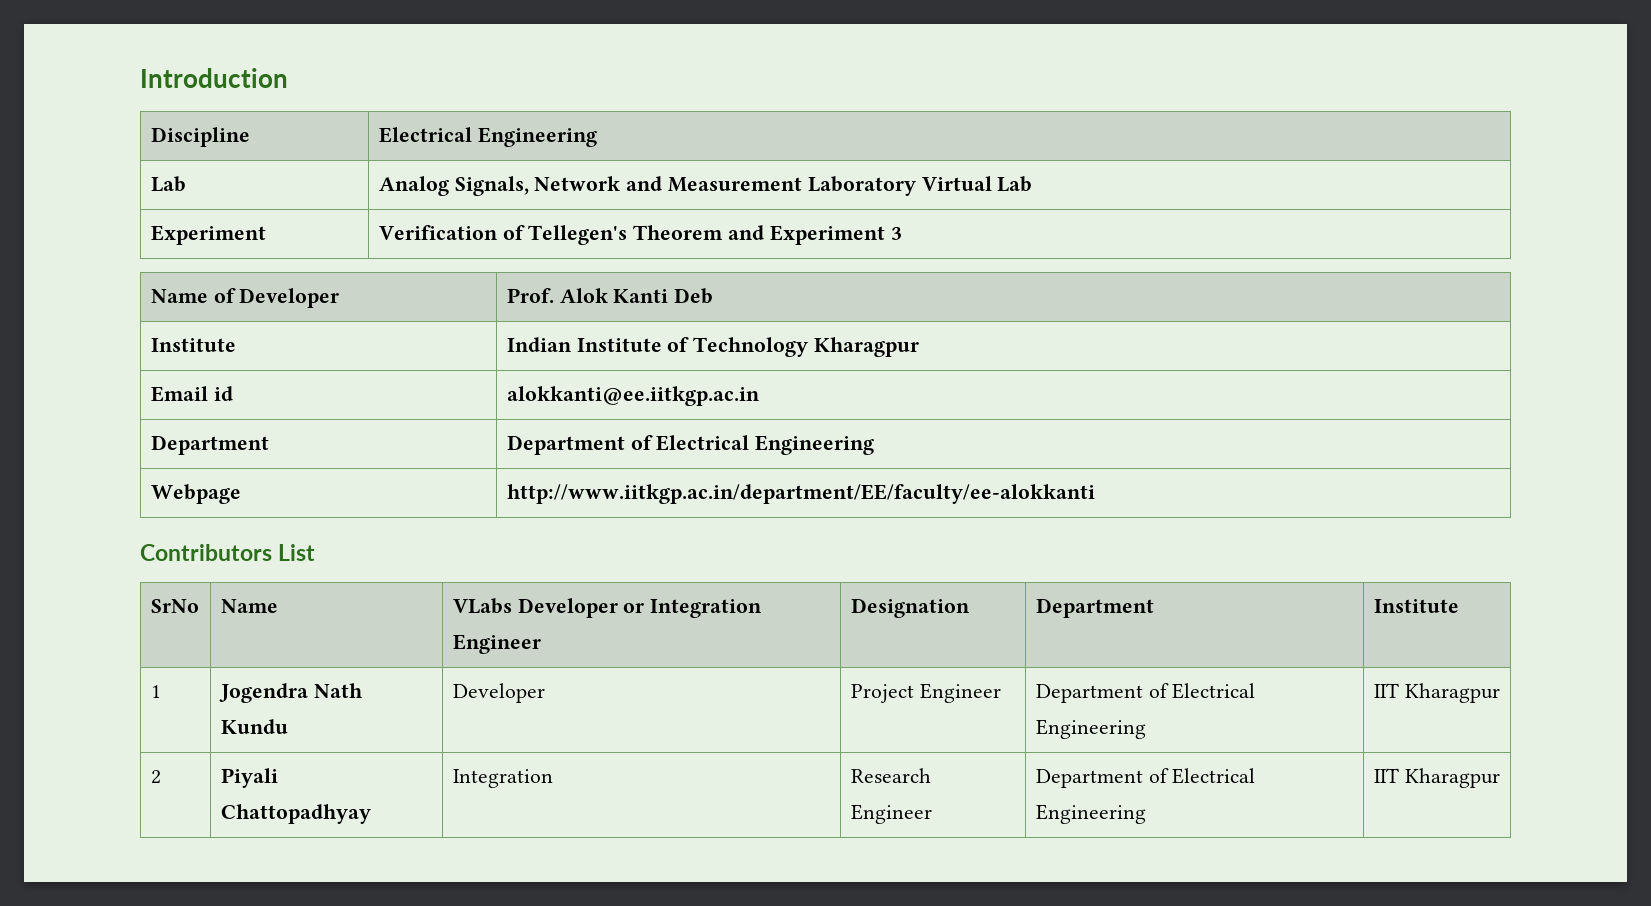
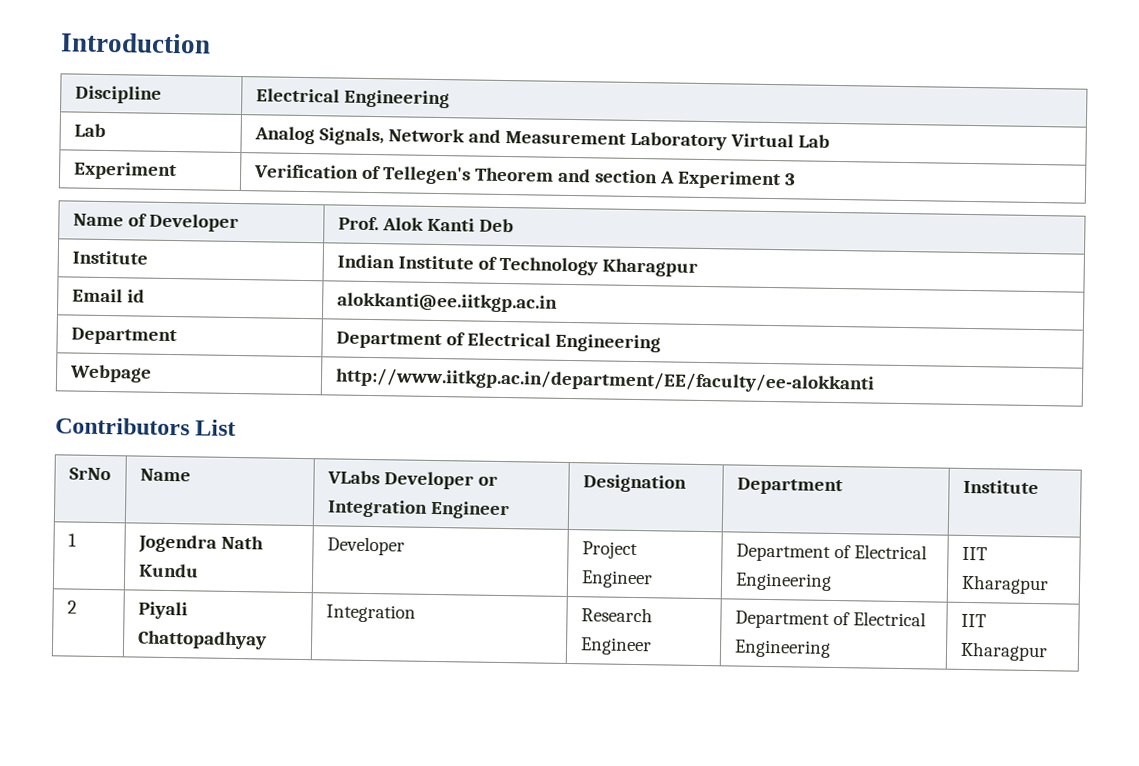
- Experiment | Verification of Tellegen's Theorem and Experiment 3
+ Experiment | Verification of Tellegen's Theorem and section A Experiment 3

